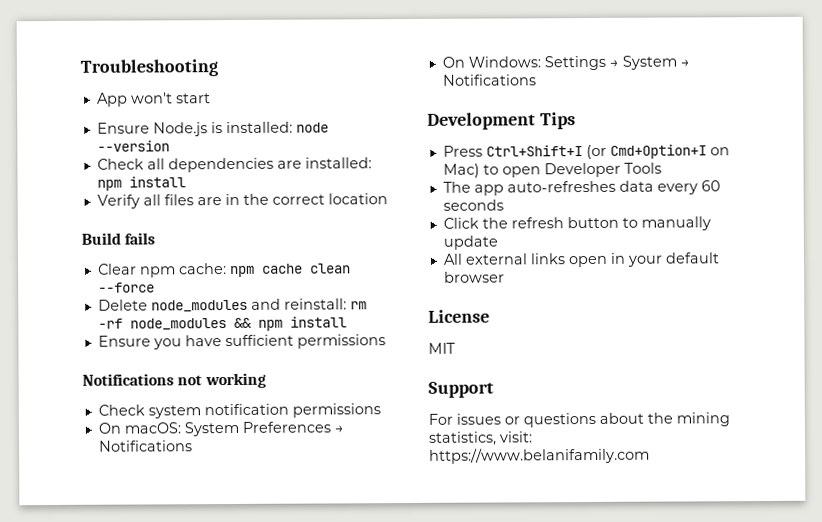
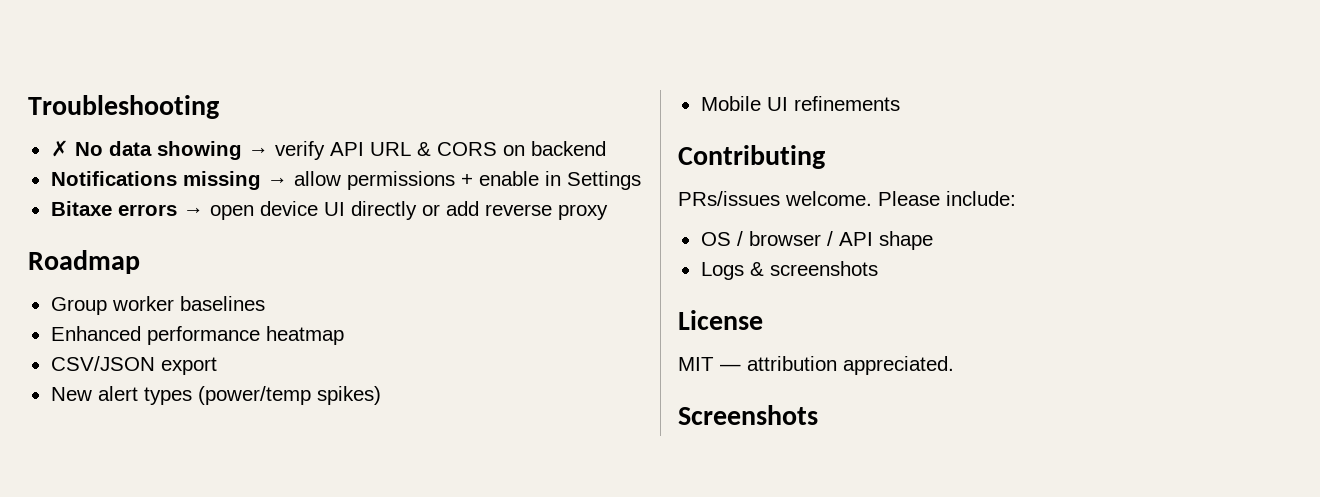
- App won't start
- Ensure Node.js is installed: node --version
- Check all dependencies are installed: npm install
- Verify all files are in the correct location
- Build fails
- Clear npm cache: npm cache clean --force
- Delete node_modules and reinstall: rm -rf node_modules && npm install
- Ensure you have sufficient permissions
- Notifications not working
- Check system notification permissions
- On macOS: System Preferences → Notifications
- On Windows: Settings → System → Notifications
- Development Tips
- Press Ctrl+Shift+I (or Cmd+Option+I on Mac) to open Developer Tools
- The app auto-refreshes data every 60 seconds
- Click the refresh button to manually update
- All external links open in your default browser
+ ✗ No data showing → verify API URL & CORS on backend
+ Notifications missing → allow permissions + enable in Settings
+ Bitaxe errors → open device UI directly or add reverse proxy
+ Roadmap
+ Group worker baselines
+ Enhanced performance heatmap
+ CSV/JSON export
+ New alert types (power/temp spikes)
+ Mobile UI refinements
+ Contributing
+ PRs/issues welcome. Please include:
+ OS / browser / API shape
+ Logs & screenshots
  License
- MIT
- Support
- For issues or questions about the mining statistics, visit: https://www.belanifamily.com
+ MIT — attribution appreciated.
+ Screenshots

